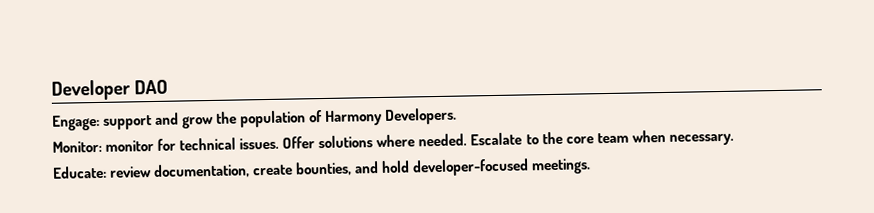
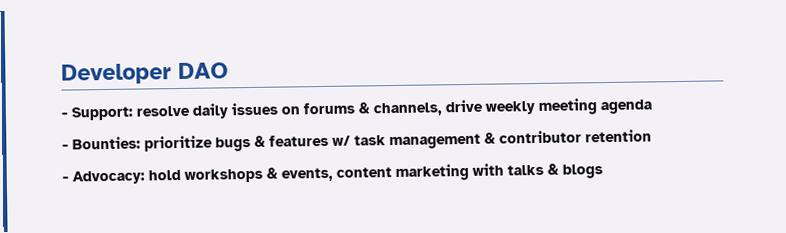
- Engage: support and grow the population of Harmony Developers.
- Monitor: monitor for technical issues. Offer solutions where needed. Escalate to the core team when necessary.
- Educate: review documentation, create bounties, and hold developer-focused meetings.
+ - Support: resolve daily issues on forums & channels, drive weekly meeting agenda
+ - Bounties: prioritize bugs & features w/ task management & contributor retention
+ - Advocacy: hold workshops & events, content marketing with talks & blogs

